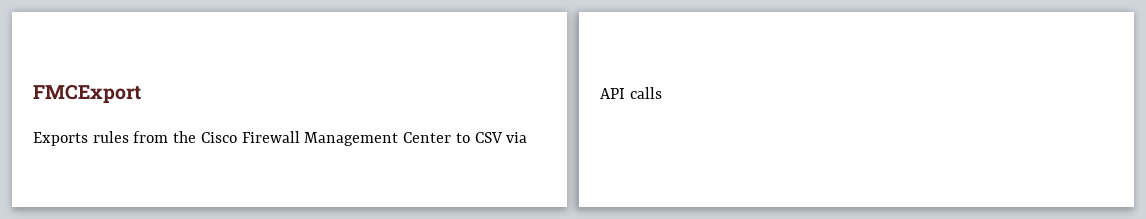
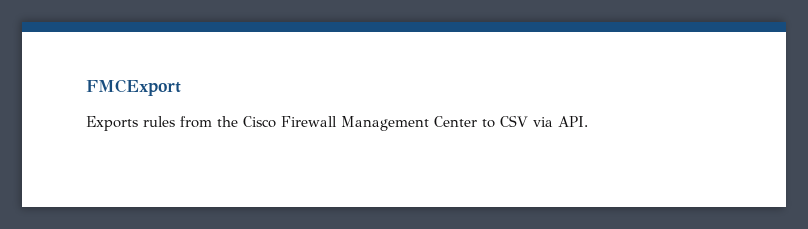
- Exports rules from the Cisco Firewall Management Center to CSV via API calls
+ Exports rules from the Cisco Firewall Management Center to CSV via API.

